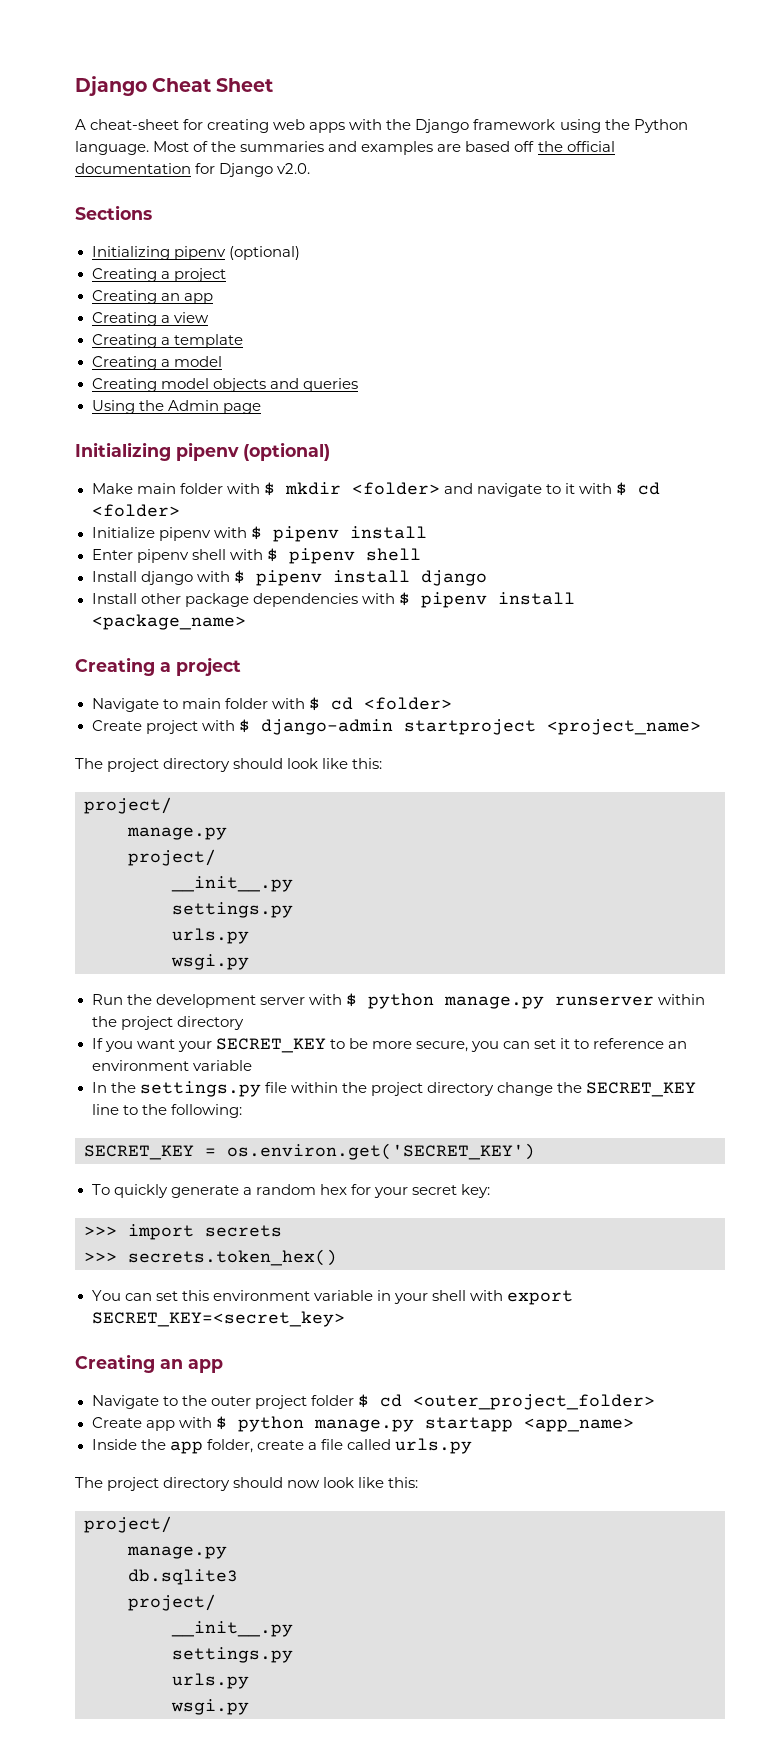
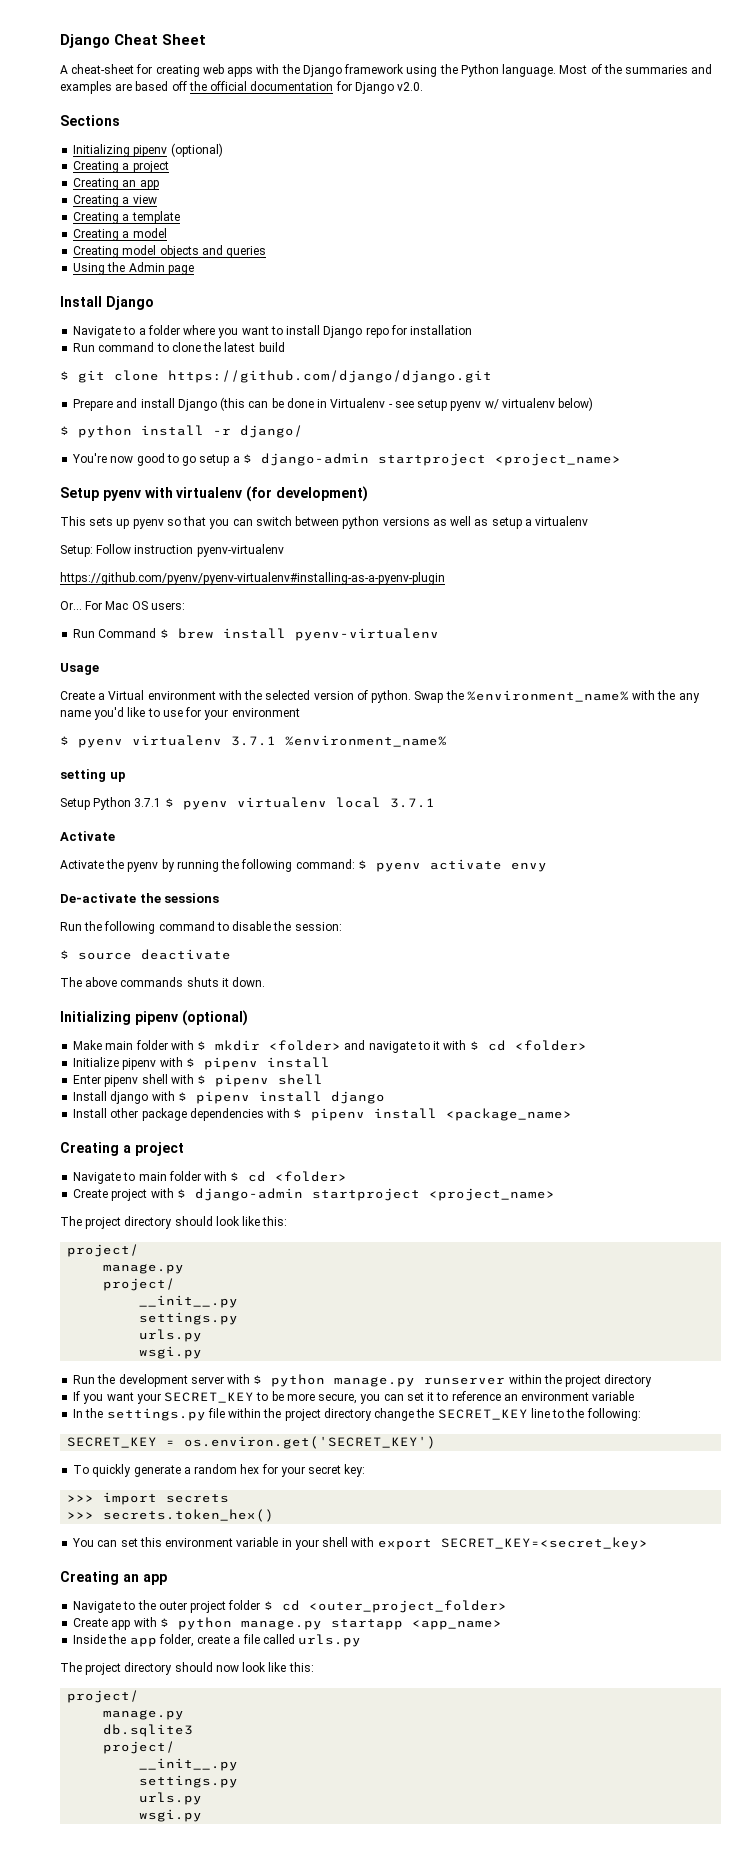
+ Install Django
+ Navigate to a folder where you want to install Django repo for installation
+ Run command to clone the latest build
+ $ git clone https://github.com/django/django.git
+ Prepare and install Django (this can be done in Virtualenv - see setup pyenv w/ virtualenv below)
+ $ python install -r django/
+ You're now good to go setup a $ django-admin startproject <project_name>
+ Setup pyenv with virtualenv (for development)
+ This sets up pyenv so that you can switch between python versions as well as setup a virtualenv
+ Setup: Follow instruction pyenv-virtualenv
+ https://github.com/pyenv/pyenv-virtualenv#installing-as-a-pyenv-plugin
+ Or... For Mac OS users:
+ Run Command $ brew install pyenv-virtualenv
+ Usage
+ Create a Virtual environment with the selected version of python. Swap the %environment_name% with the any name you'd like to use for your environment
+ $ pyenv virtualenv 3.7.1 %environment_name%
+ setting up
+ Setup Python 3.7.1 $ pyenv virtualenv local 3.7.1
+ Activate
+ Activate the pyenv by running the following command: $ pyenv activate envy
+ De-activate the sessions
+ Run the following command to disable the session:
+ $ source deactivate
+ The above commands shuts it down.

